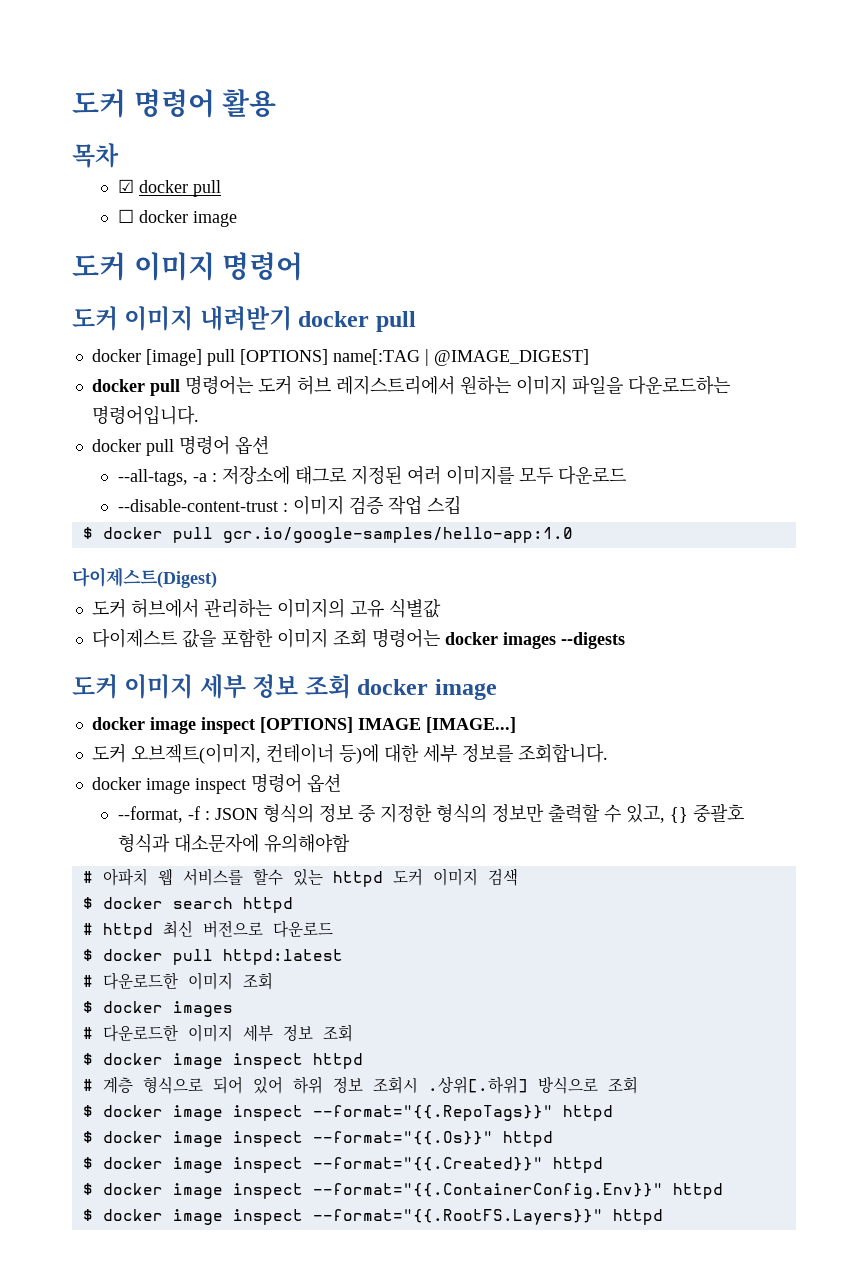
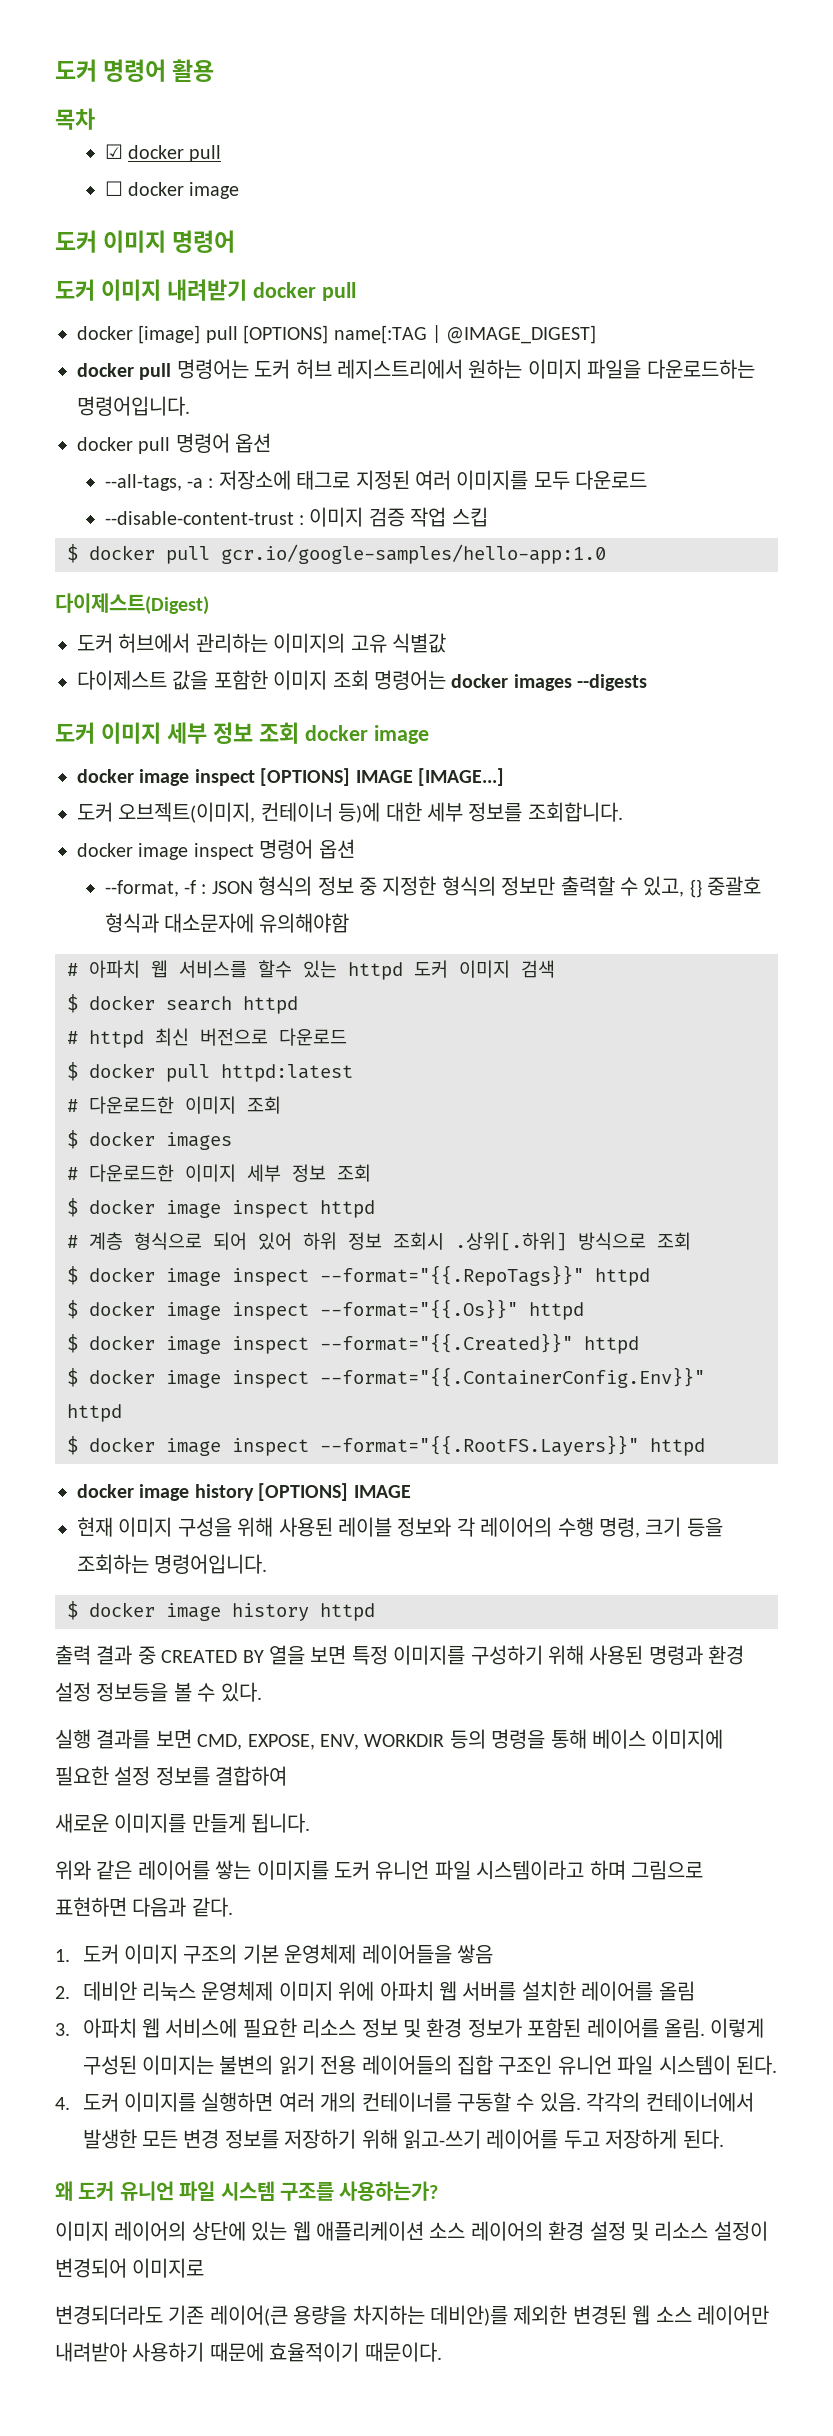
+ docker image history [OPTIONS] IMAGE
+ 현재 이미지 구성을 위해 사용된 레이블 정보와 각 레이어의 수행 명령, 크기 등을 조회하는 명령어입니다.
+ $ docker image history httpd
+ 출력 결과 중 CREATED BY 열을 보면 특정 이미지를 구성하기 위해 사용된 명령과 환경 설정 정보등을 볼 수 있다.
+ 실행 결과를 보면 CMD, EXPOSE, ENV, WORKDIR 등의 명령을 통해 베이스 이미지에 필요한 설정 정보를 결합하여
+ 새로운 이미지를 만들게 됩니다.
+ 위와 같은 레이어를 쌓는 이미지를 도커 유니언 파일 시스템이라고 하며 그림으로 표현하면 다음과 같다.
+ 1. 도커 이미지 구조의 기본 운영체제 레이어들을 쌓음
+ 2. 데비안 리눅스 운영체제 이미지 위에 아파치 웹 서버를 설치한 레이어를 올림
+ 3. 아파치 웹 서비스에 필요한 리소스 정보 및 환경 정보가 포함된 레이어를 올림. 이렇게 구성된 이미지는 불변의 읽기 전용 레이어들의 집합 구조인 유니언 파일 시스템이 된다.
+ 4. 도커 이미지를 실행하면 여러 개의 컨테이너를 구동할 수 있음. 각각의 컨테이너에서 발생한 모든 변경 정보를 저장하기 위해 읽고-쓰기 레이어를 두고 저장하게 된다.
+ 왜 도커 유니언 파일 시스템 구조를 사용하는가?
+ 이미지 레이어의 상단에 있는 웹 애플리케이션 소스 레이어의 환경 설정 및 리소스 설정이 변경되어 이미지로
+ 변경되더라도 기존 레이어(큰 용량을 차지하는 데비안)를 제외한 변경된 웹 소스 레이어만 내려받아 사용하기 때문에 효율적이기 때문이다.

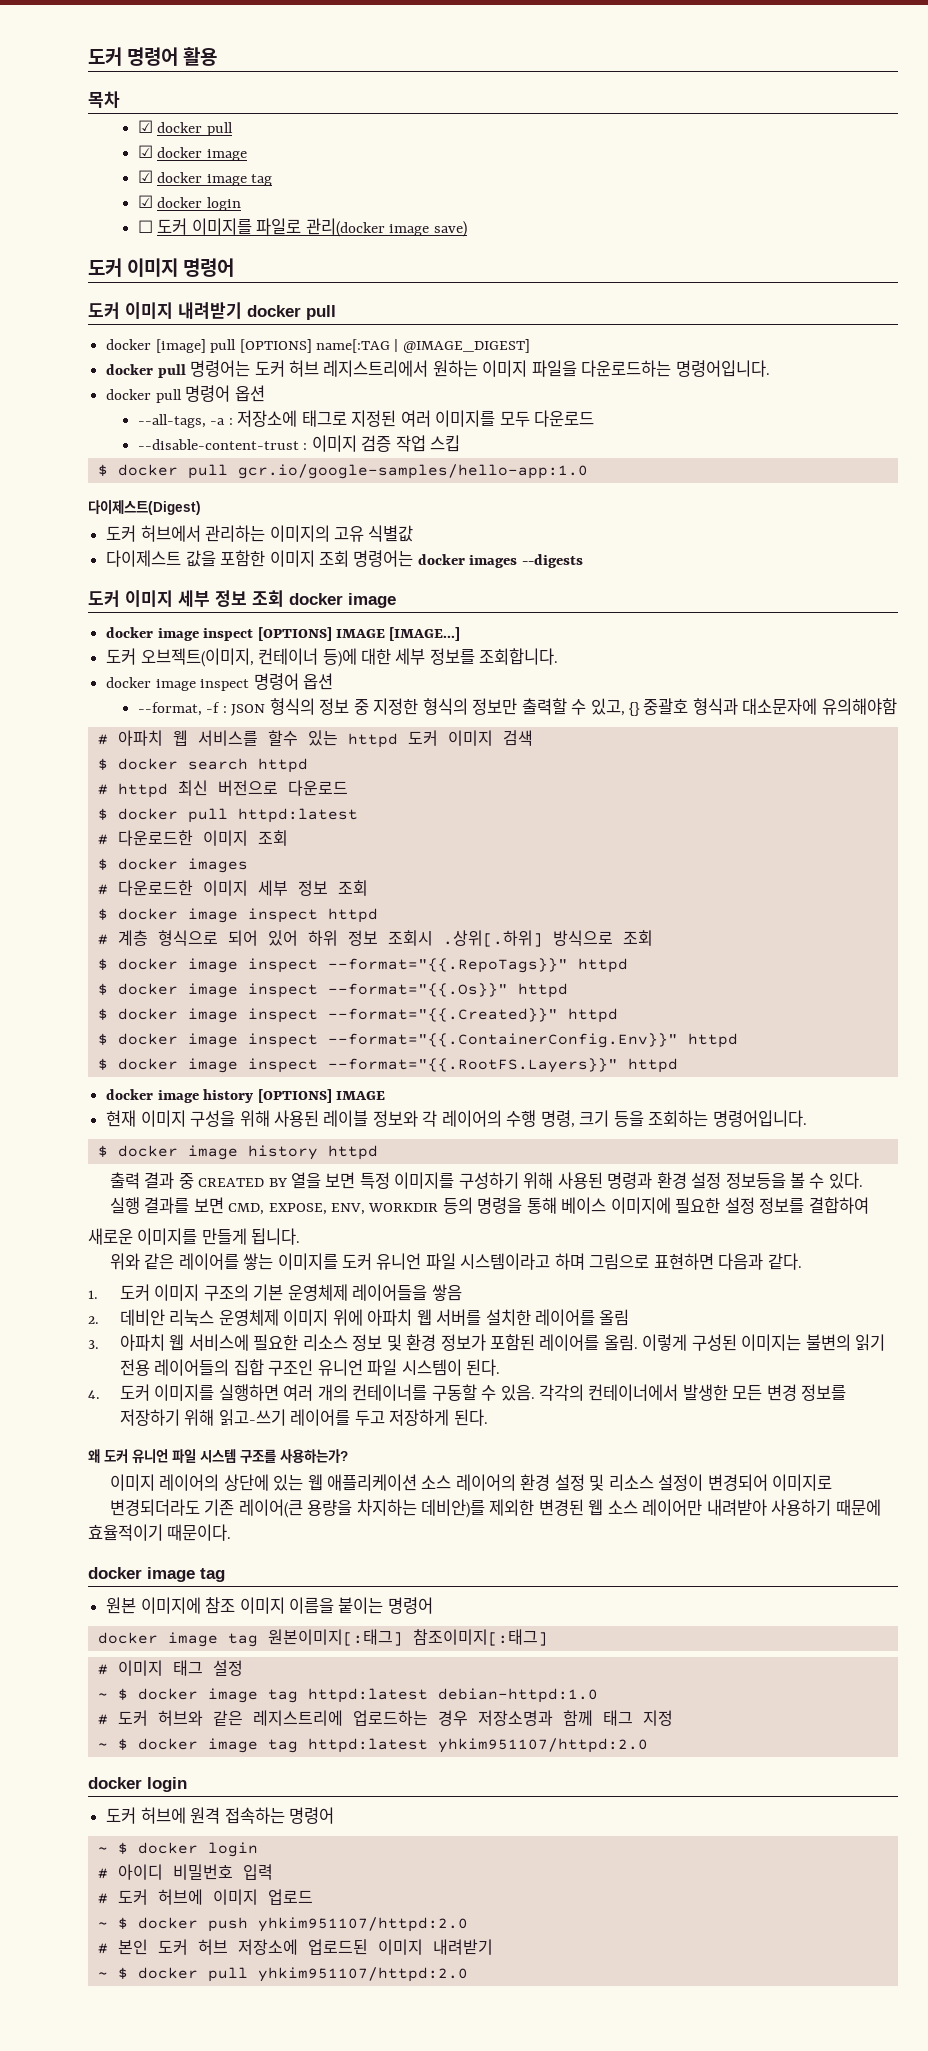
  ☑ docker pull
- ☐ docker image
+ ☑ docker image
+ ☑ docker image tag
+ ☑ docker login
+ ☐ 도커 이미지를 파일로 관리(docker image save)
  변경되더라도 기존 레이어(큰 용량을 차지하는 데비안)를 제외한 변경된 웹 소스 레이어만 내려받아 사용하기 때문에 효율적이기 때문이다.
+ docker image tag
+ 원본 이미지에 참조 이미지 이름을 붙이는 명령어
+ docker image tag 원본이미지[:태그] 참조이미지[:태그]
+ # 이미지 태그 설정
+ ~ $ docker image tag httpd:latest debian-httpd:1.0
+ # 도커 허브와 같은 레지스트리에 업로드하는 경우 저장소명과 함께 태그 지정
+ ~ $ docker image tag httpd:latest yhkim951107/httpd:2.0
+ docker login
+ 도커 허브에 원격 접속하는 명령어
+ ~ $ docker login
+ # 아이디 비밀번호 입력
+ # 도커 허브에 이미지 업로드
+ ~ $ docker push yhkim951107/httpd:2.0
+ # 본인 도커 허브 저장소에 업로드된 이미지 내려받기
+ ~ $ docker pull yhkim951107/httpd:2.0

